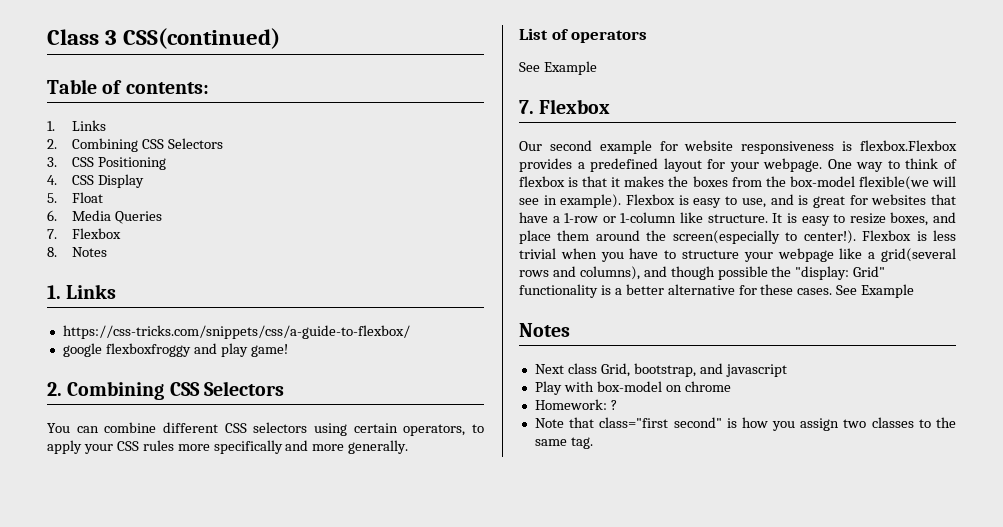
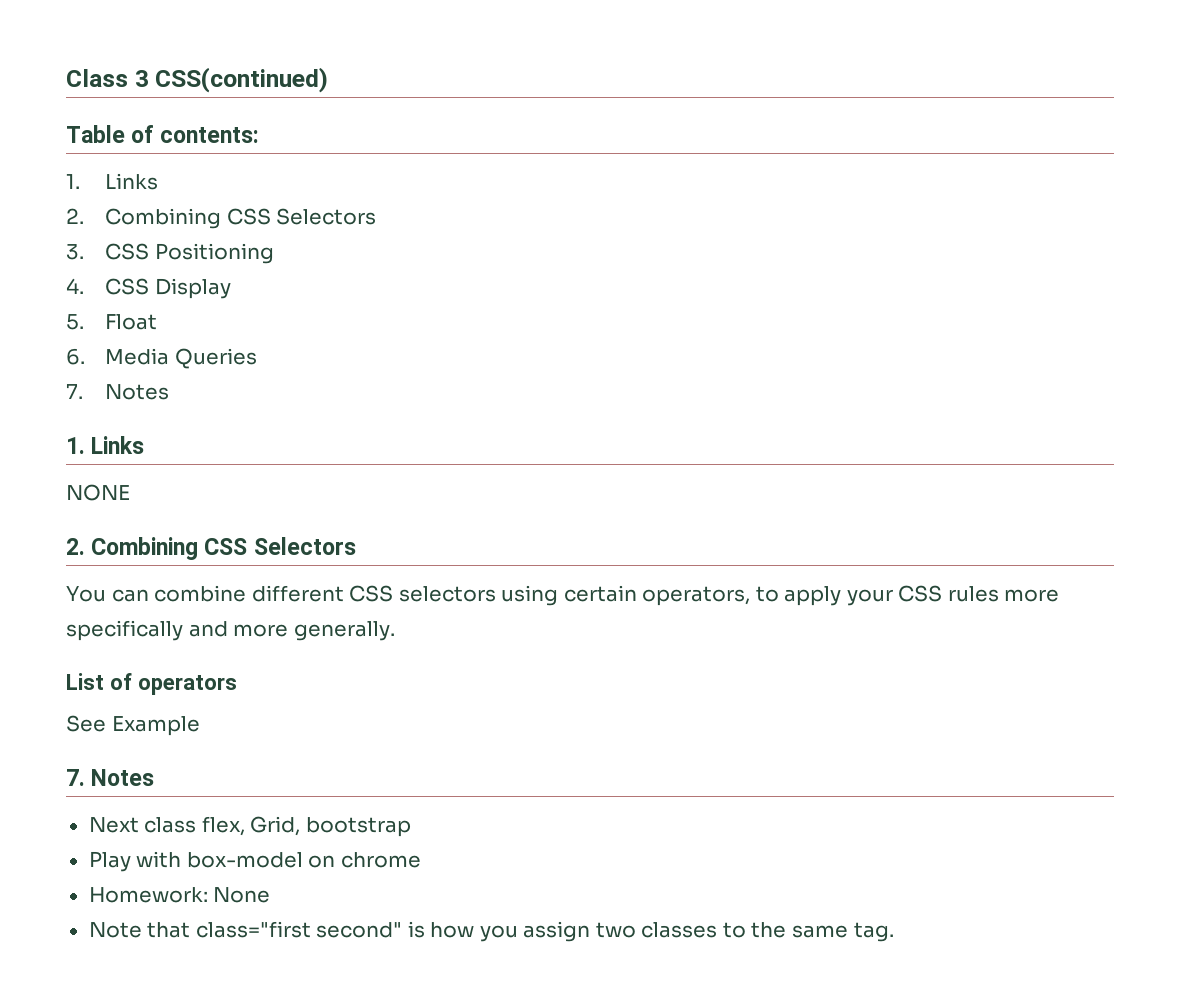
  6. Media Queries
- 7. Flexbox
- 8. Notes
+ 7. Notes
- https://css-tricks.com/snippets/css/a-guide-to-flexbox/
- google flexboxfroggy and play game!
+ NONE
  List of operators
  See Example
- 7. Flexbox
- Our second example for website responsiveness is flexbox.Flexbox provides a predefined layout for your webpage. One way to think of flexbox is that it makes the boxes from the box-model flexible(we will see in example). Flexbox is easy to use, and is great for websites that have a 1-row or 1-column like structure. It is easy to resize boxes, and place them around the screen(especially to center!). Flexbox is less trivial when you have to structure your webpage like a grid(several rows and columns), and though possible the "display: Grid" functionality is a better alternative for these cases. See Example
- Notes
+ 7. Notes
- Next class Grid, bootstrap, and javascript
+ Next class flex, Grid, bootstrap
- Homework: ?
+ Homework: None

